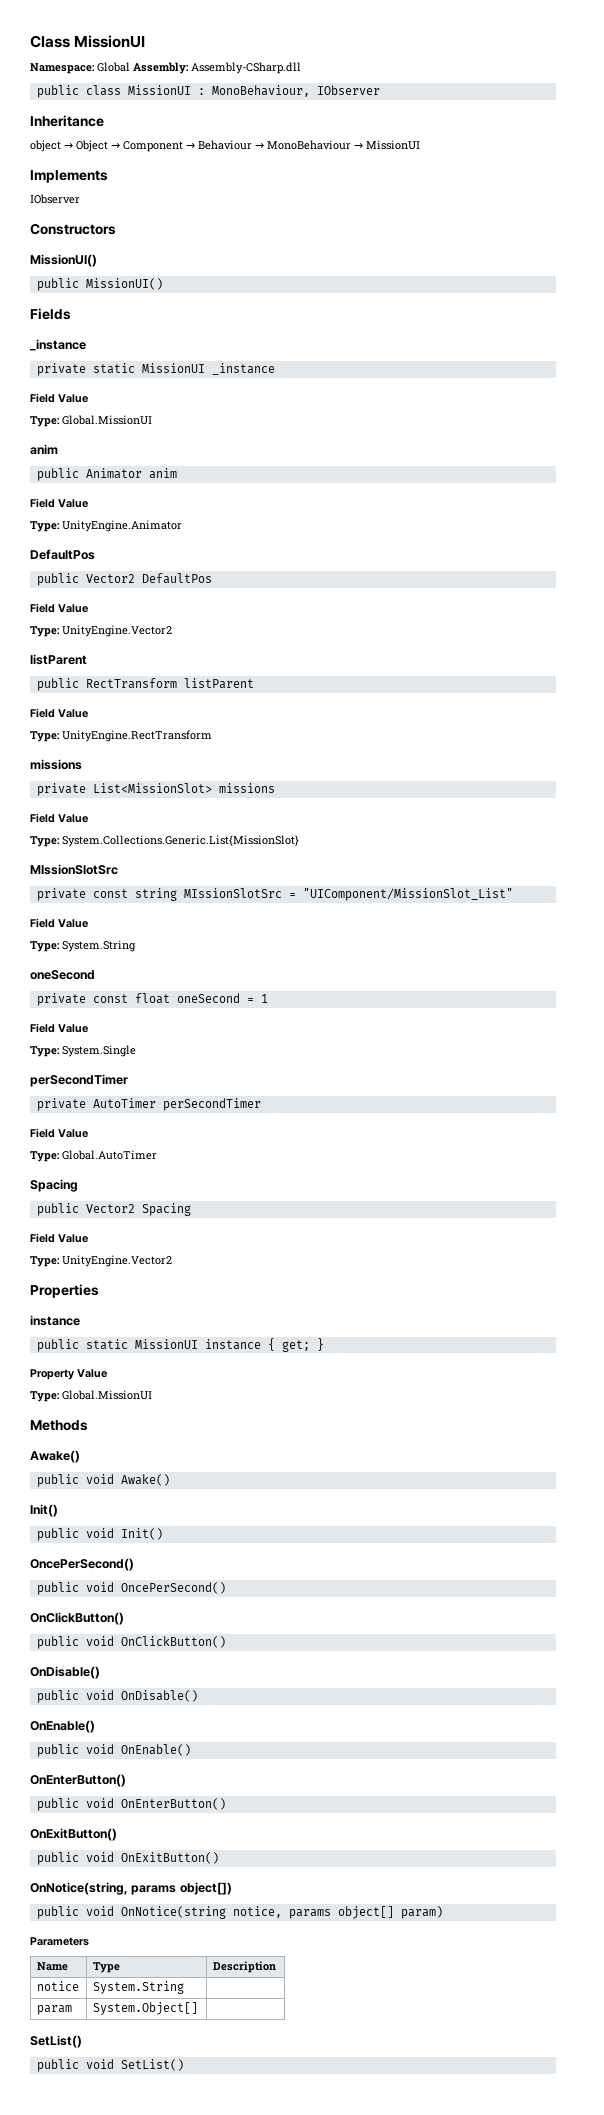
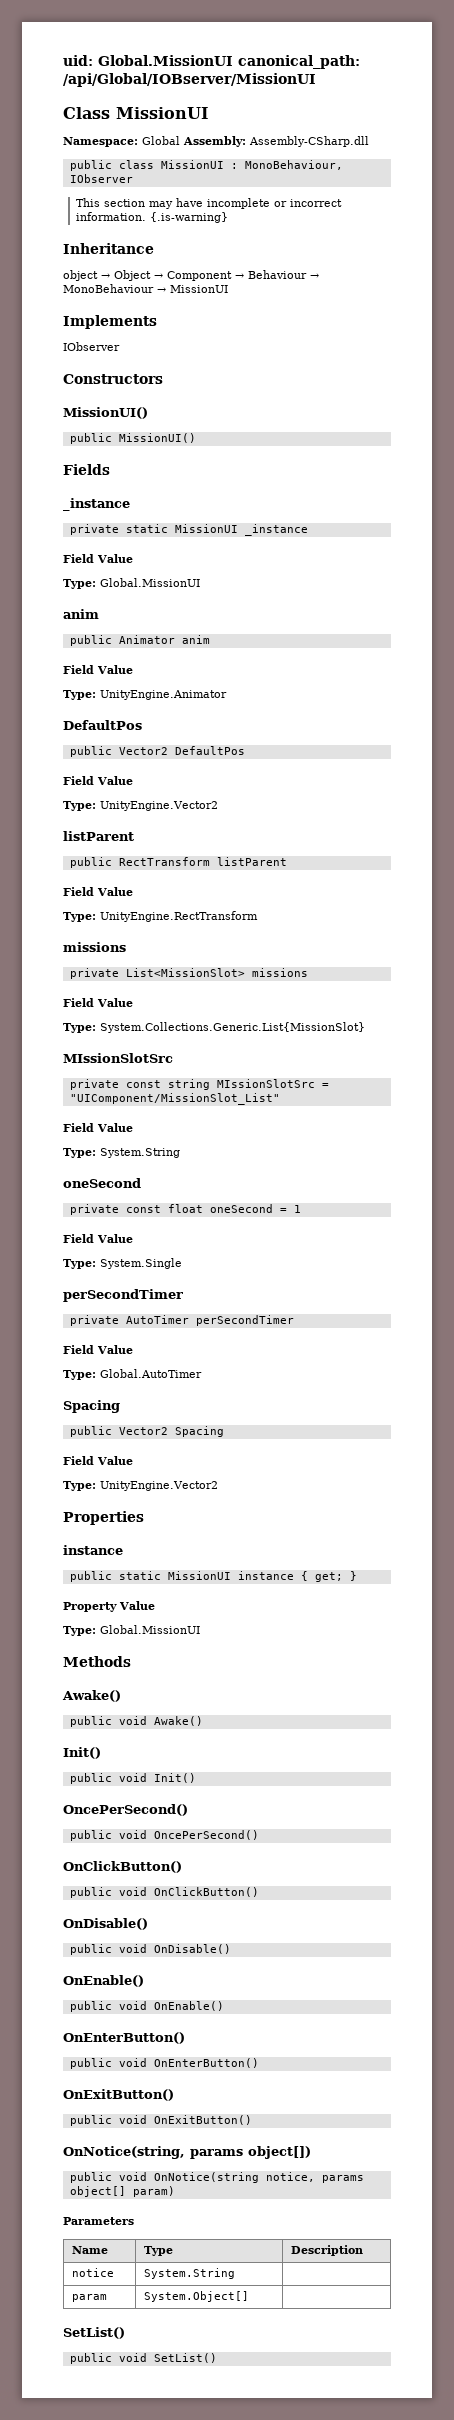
+ uid: Global.MissionUI canonical_path: /api/Global/IOBserver/MissionUI
+ This section may have incomplete or incorrect information. {.is-warning}

